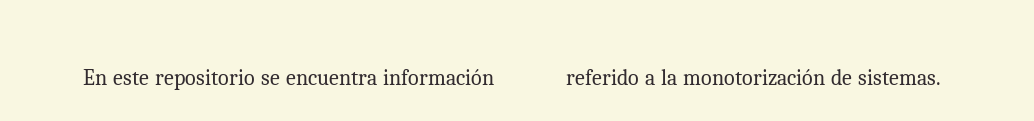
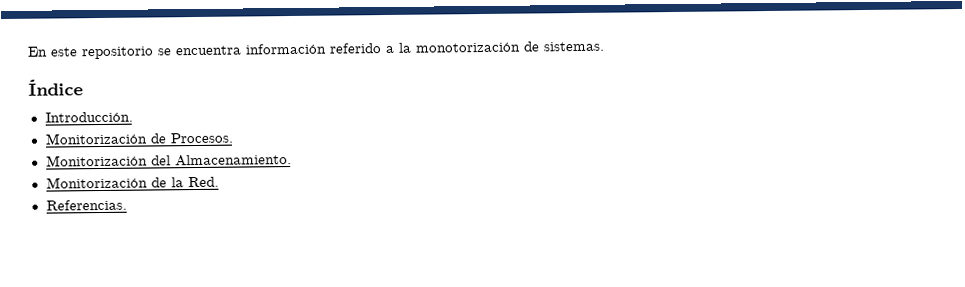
+ Índice
+ Introducción.
+ Monitorización de Procesos.
+ Monitorización del Almacenamiento.
+ Monitorización de la Red.
+ Referencias.

